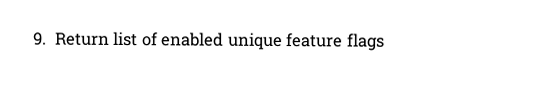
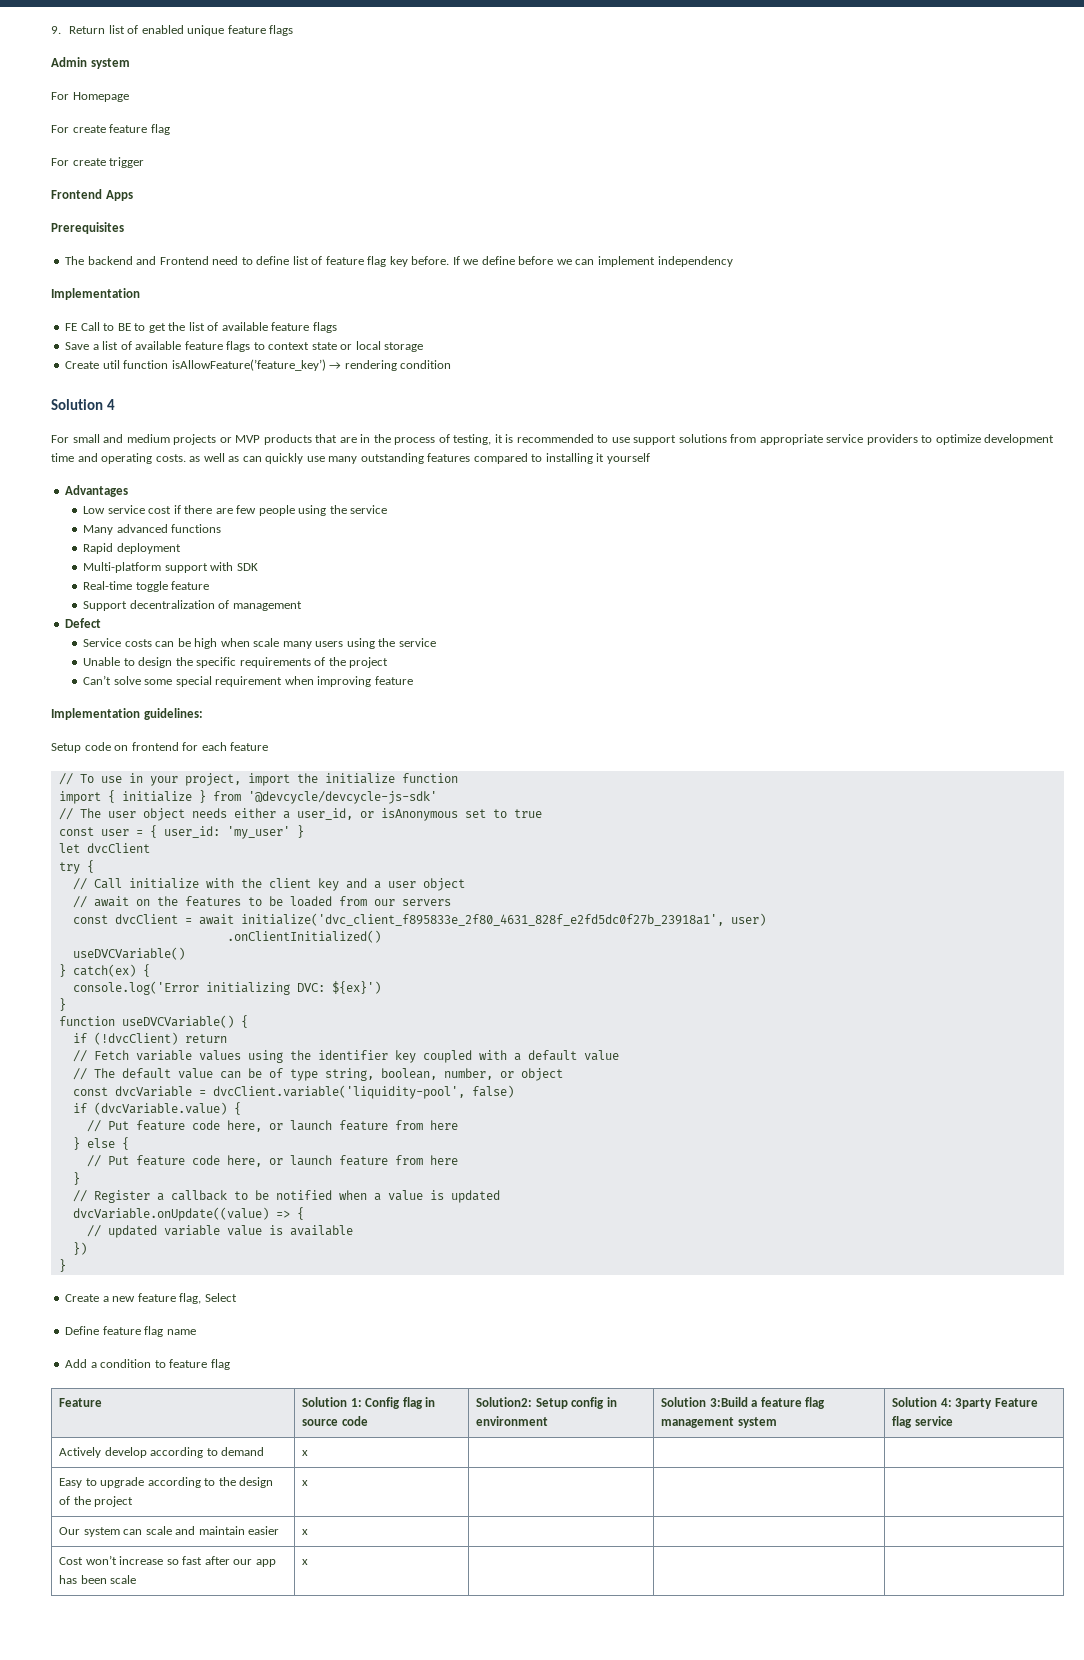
+ Admin system
+ For Homepage
+ For create feature flag
+ For create trigger
+ Frontend Apps
+ Prerequisites
+ The backend and Frontend need to define list of feature flag key before. If we define before we can implement independency
+ Implementation
+ FE Call to BE to get the list of available feature flags
+ Save a list of available feature flags to context state or local storage
+ Create util function isAllowFeature(’feature_key’) → rendering condition
+ Solution 4
+ For small and medium projects or MVP products that are in the process of testing, it is recommended to use support solutions from appropriate service providers to optimize development time and operating costs. as well as can quickly use many outstanding features compared to installing it yourself
+ Advantages
+ Low service cost if there are few people using the service
+ Many advanced functions
+ Rapid deployment
+ Multi-platform support with SDK
+ Real-time toggle feature
+ Support decentralization of management
+ Defect
+ Service costs can be high when scale many users using the service
+ Unable to design the specific requirements of the project
+ Can’t solve some special requirement when improving feature
+ Implementation guidelines:
+ Setup code on frontend for each feature
+ // To use in your project, import the initialize function
+ import { initialize } from '@devcycle/devcycle-js-sdk'
+ // The user object needs either a user_id, or isAnonymous set to true
+ const user = { user_id: 'my_user' }
+ let dvcClient
+ try {
+ // Call initialize with the client key and a user object
+ // await on the features to be loaded from our servers
+ const dvcClient = await initialize('dvc_client_f895833e_2f80_4631_828f_e2fd5dc0f27b_23918a1', user)
+ .onClientInitialized()
+ useDVCVariable()
+ } catch(ex) {
+ console.log('Error initializing DVC: ${ex}')
+ }
+ function useDVCVariable() {
+ if (!dvcClient) return
+ // Fetch variable values using the identifier key coupled with a default value
+ // The default value can be of type string, boolean, number, or object
+ const dvcVariable = dvcClient.variable('liquidity-pool', false)
+ if (dvcVariable.value) {
+ // Put feature code here, or launch feature from here
+ } else {
+ // Put feature code here, or launch feature from here
+ }
+ // Register a callback to be notified when a value is updated
+ dvcVariable.onUpdate((value) => {
+ // updated variable value is available
+ })
+ }
+ Create a new feature flag, Select
+ Define feature flag name
+ Add a condition to feature flag
+ Feature | Solution 1: Config flag in source code | Solution2: Setup config in environment | Solution 3:Build a feature flag management system | Solution 4: 3party Feature flag service
+ Actively develop according to demand | x | | |
+ Easy to upgrade according to the design of the project | x | | |
+ Our system can scale and maintain easier | x | | |
+ Cost won’t increase so fast after our app has been scale | x | | |

